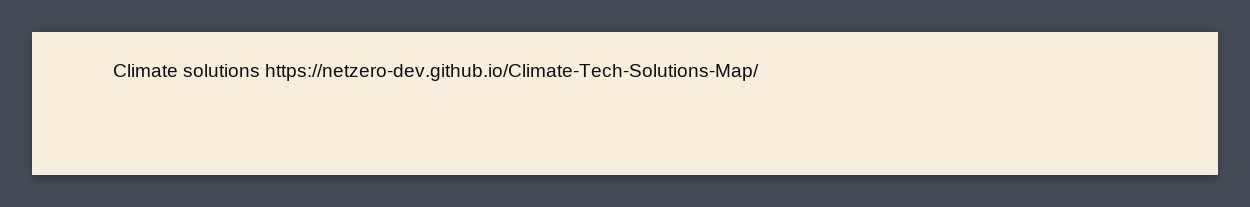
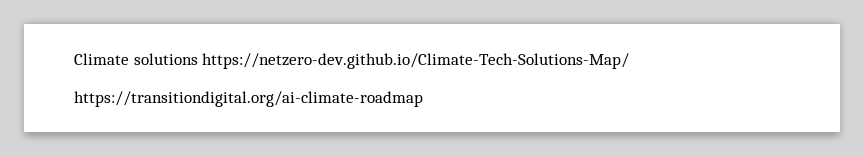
+ https://transitiondigital.org/ai-climate-roadmap

